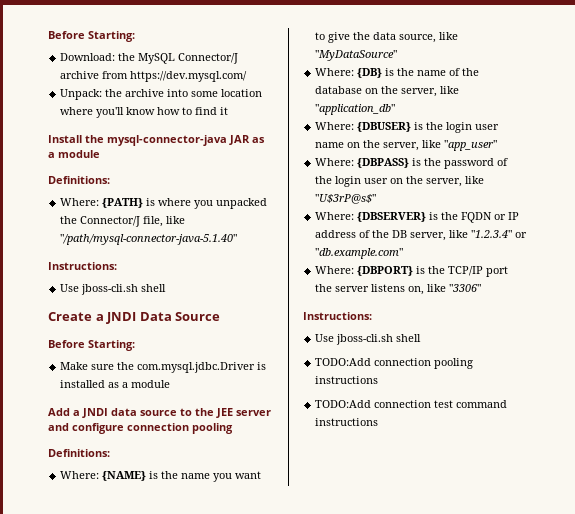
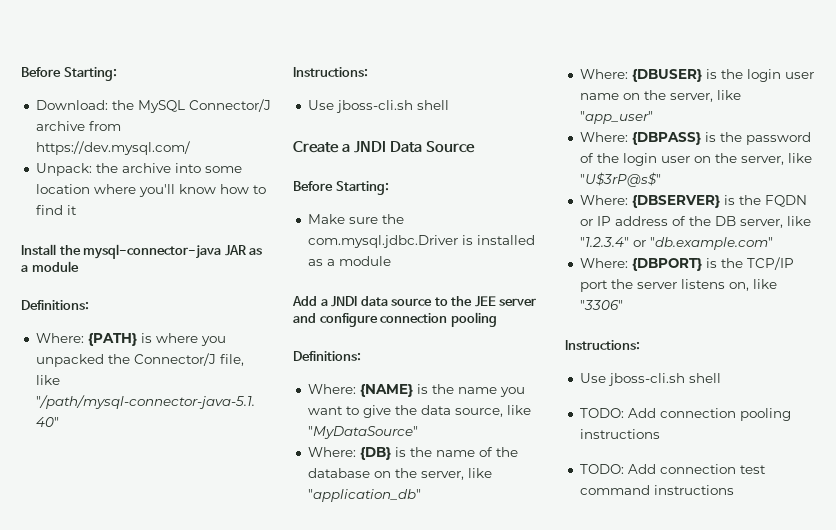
- TODO:Add connection pooling instructions
+ TODO: Add connection pooling instructions
- TODO:Add connection test command instructions
+ TODO: Add connection test command instructions

